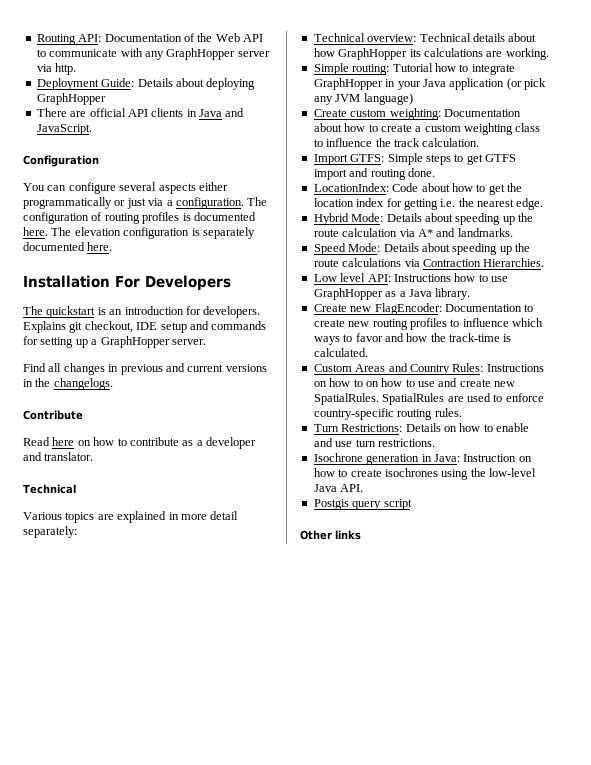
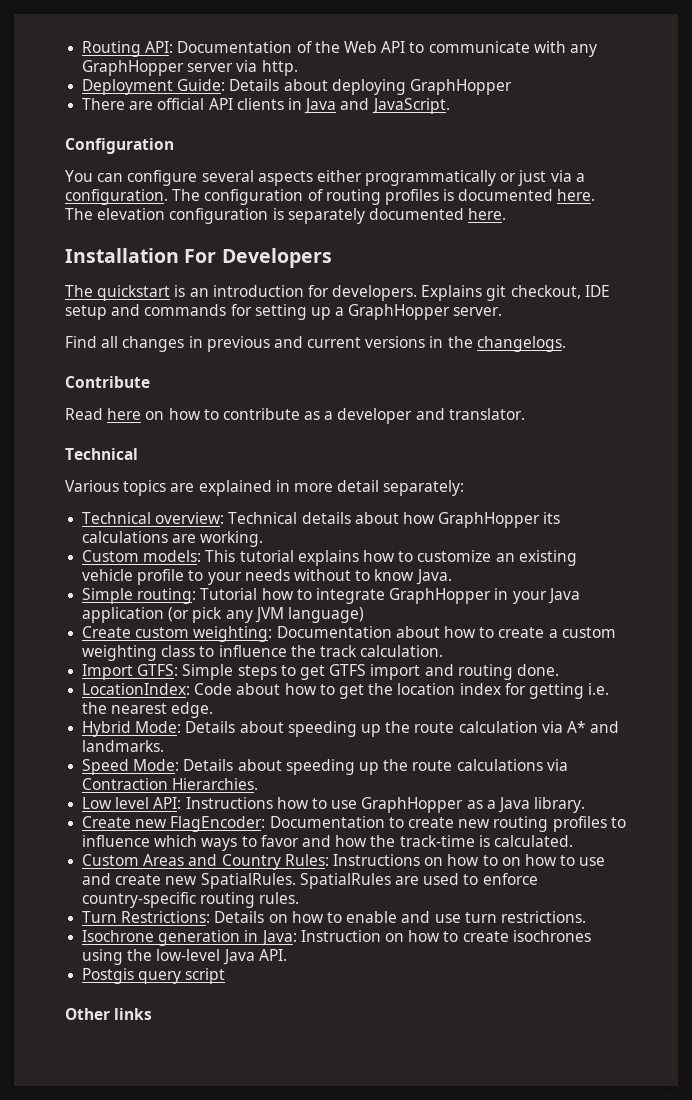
+ Custom models: This tutorial explains how to customize an existing vehicle profile to your needs without to know Java.

